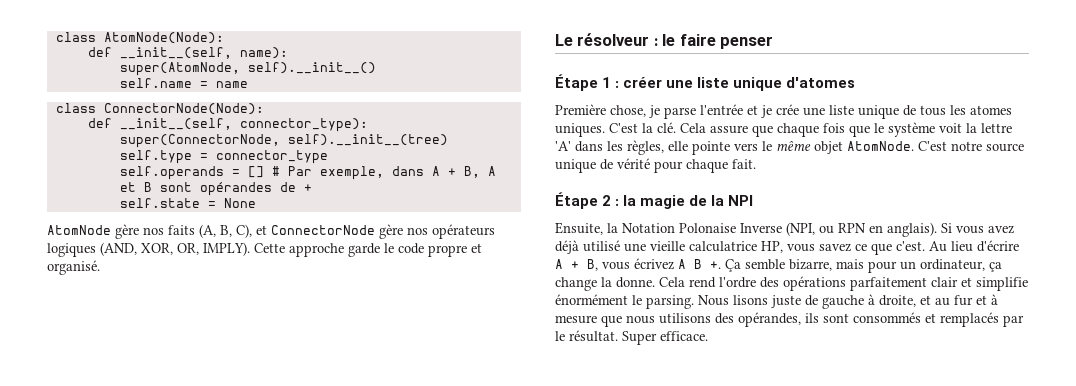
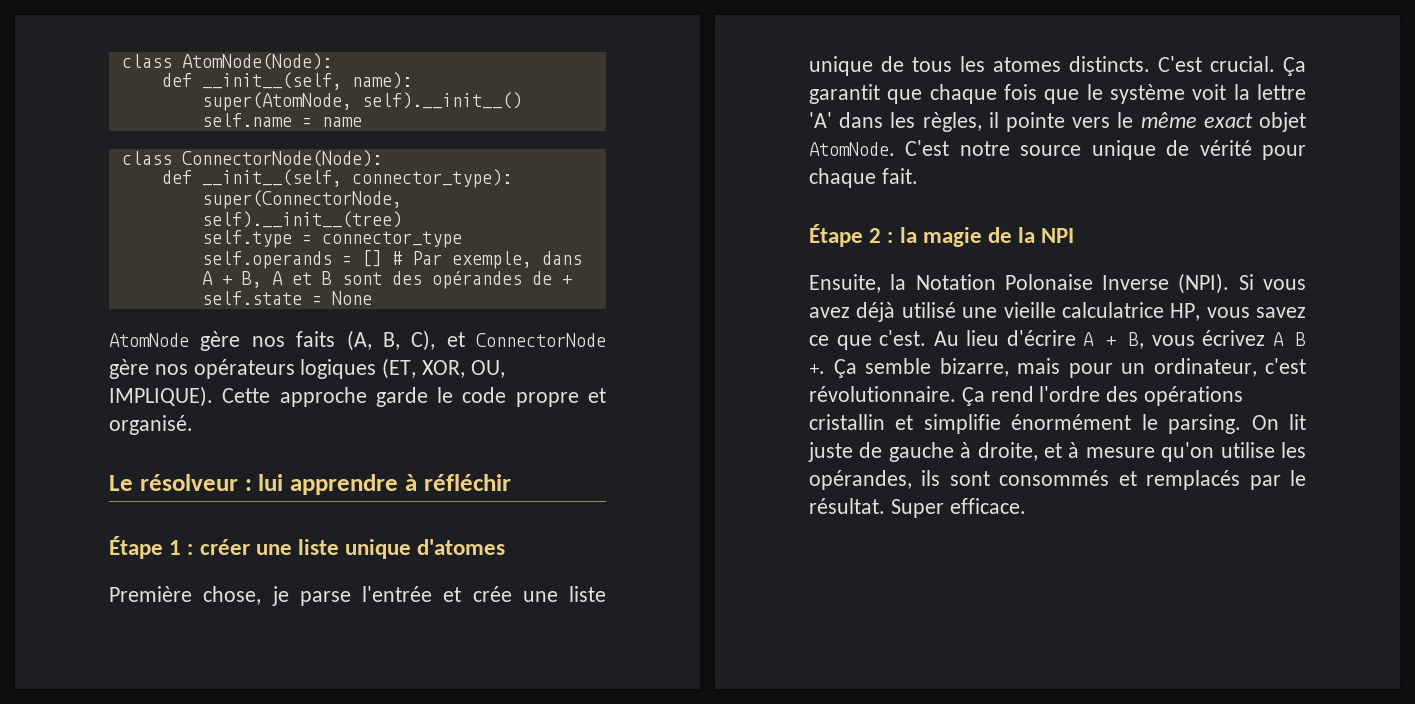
- self.operands = [] # Par exemple, dans A + B, A et B sont opérandes de +
+ self.operands = [] # Par exemple, dans A + B, A et B sont des opérandes de +
- AtomNode gère nos faits (A, B, C), et ConnectorNode gère nos opérateurs logiques (AND, XOR, OR, IMPLY).
+ AtomNode gère nos faits (A, B, C), et ConnectorNode gère nos opérateurs logiques (ET, XOR, OU, IMPLIQUE).
- Le résolveur : le faire penser
+ Le résolveur : lui apprendre à réfléchir
- Première chose, je parse l'entrée et je crée une liste unique de tous les atomes uniques. C'est la clé. Cela assure que chaque fois que le système voit la lettre 'A' dans les règles, elle pointe vers le même objet AtomNode.
+ Première chose, je parse l'entrée et crée une liste unique de tous les atomes distincts. C'est crucial. Ça garantit que chaque fois que le système voit la lettre 'A' dans les règles, il pointe vers le même exact objet AtomNode.
- Ensuite, la Notation Polonaise Inverse (NPI, ou RPN en anglais).
+ Ensuite, la Notation Polonaise Inverse (NPI).
- Ça semble bizarre, mais pour un ordinateur, ça change la donne. Cela rend l'ordre des opérations parfaitement clair et simplifie énormément le parsing.
+ Ça semble bizarre, mais pour un ordinateur, c'est révolutionnaire. Ça rend l'ordre des opérations cristallin et simplifie énormément le parsing.
- Nous lisons juste de gauche à droite, et au fur et à mesure que nous utilisons des opérandes, ils sont consommés et remplacés par le résultat.
+ On lit juste de gauche à droite, et à mesure qu'on utilise les opérandes, ils sont consommés et remplacés par le résultat.

